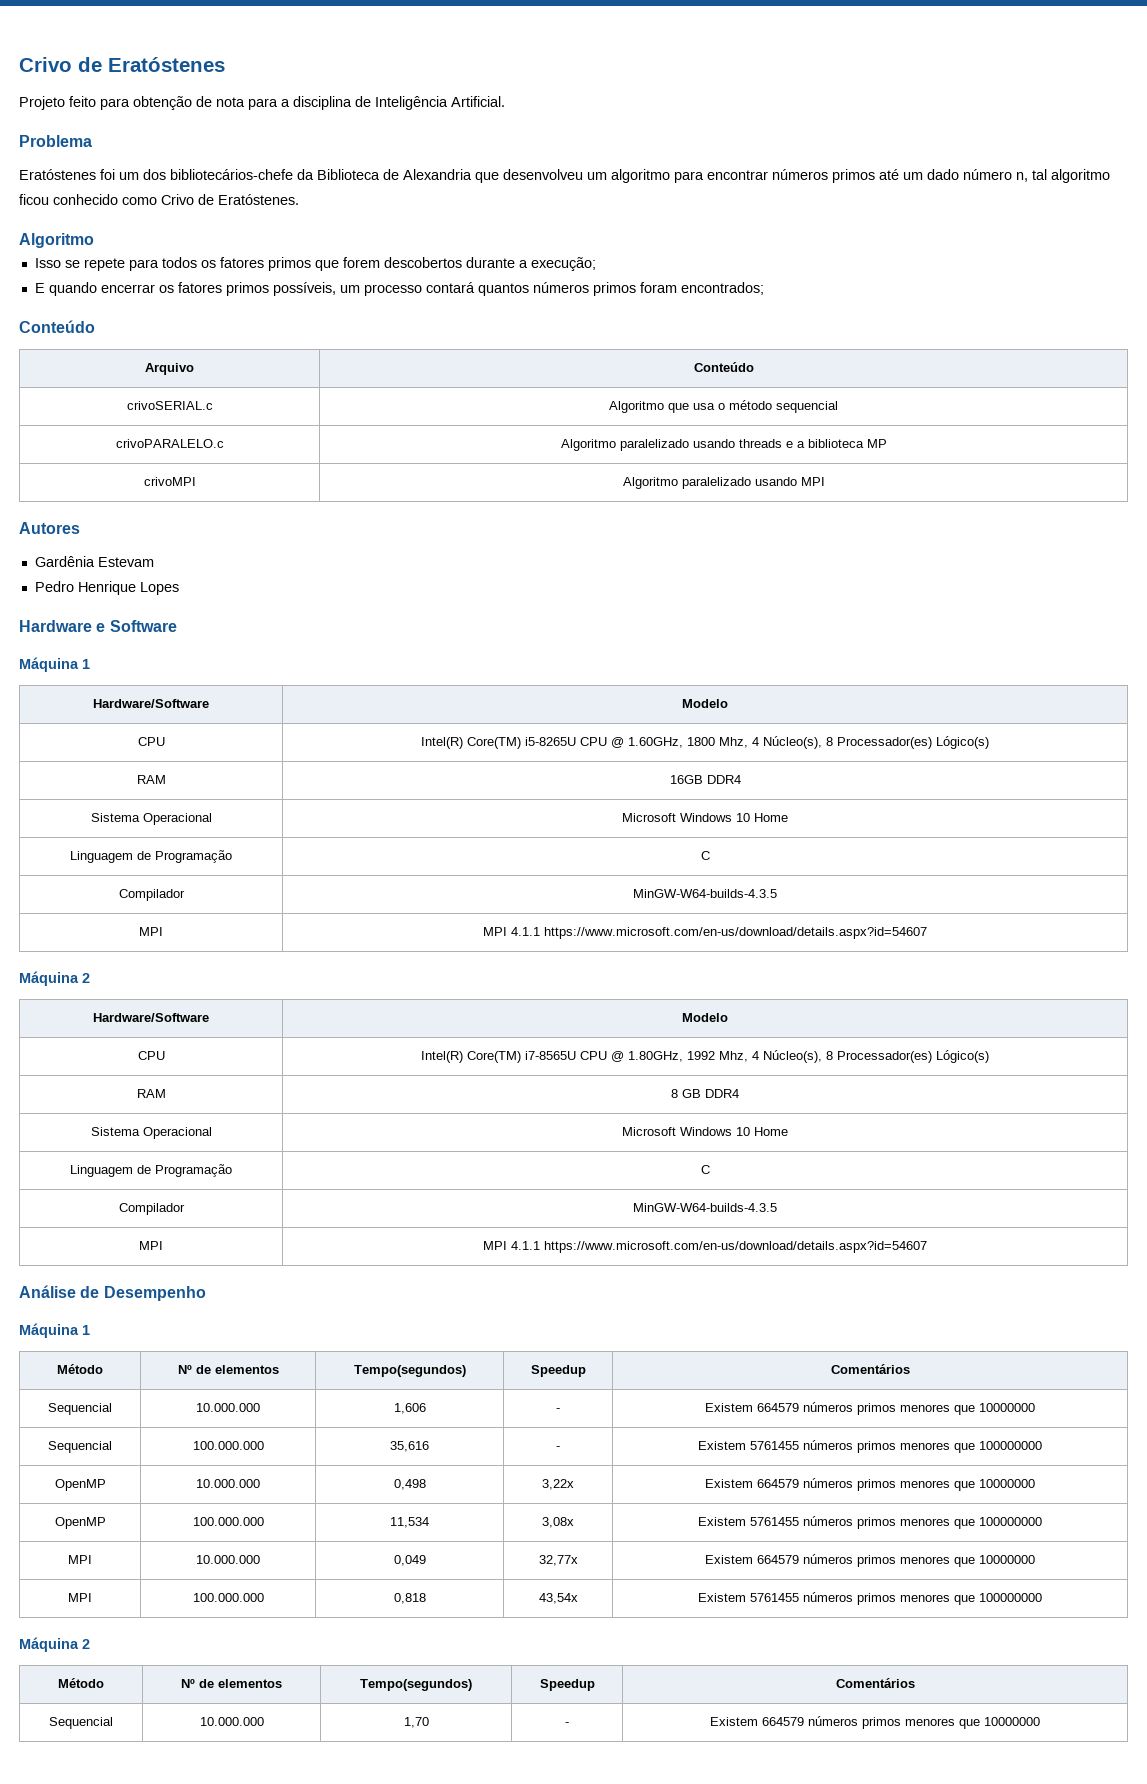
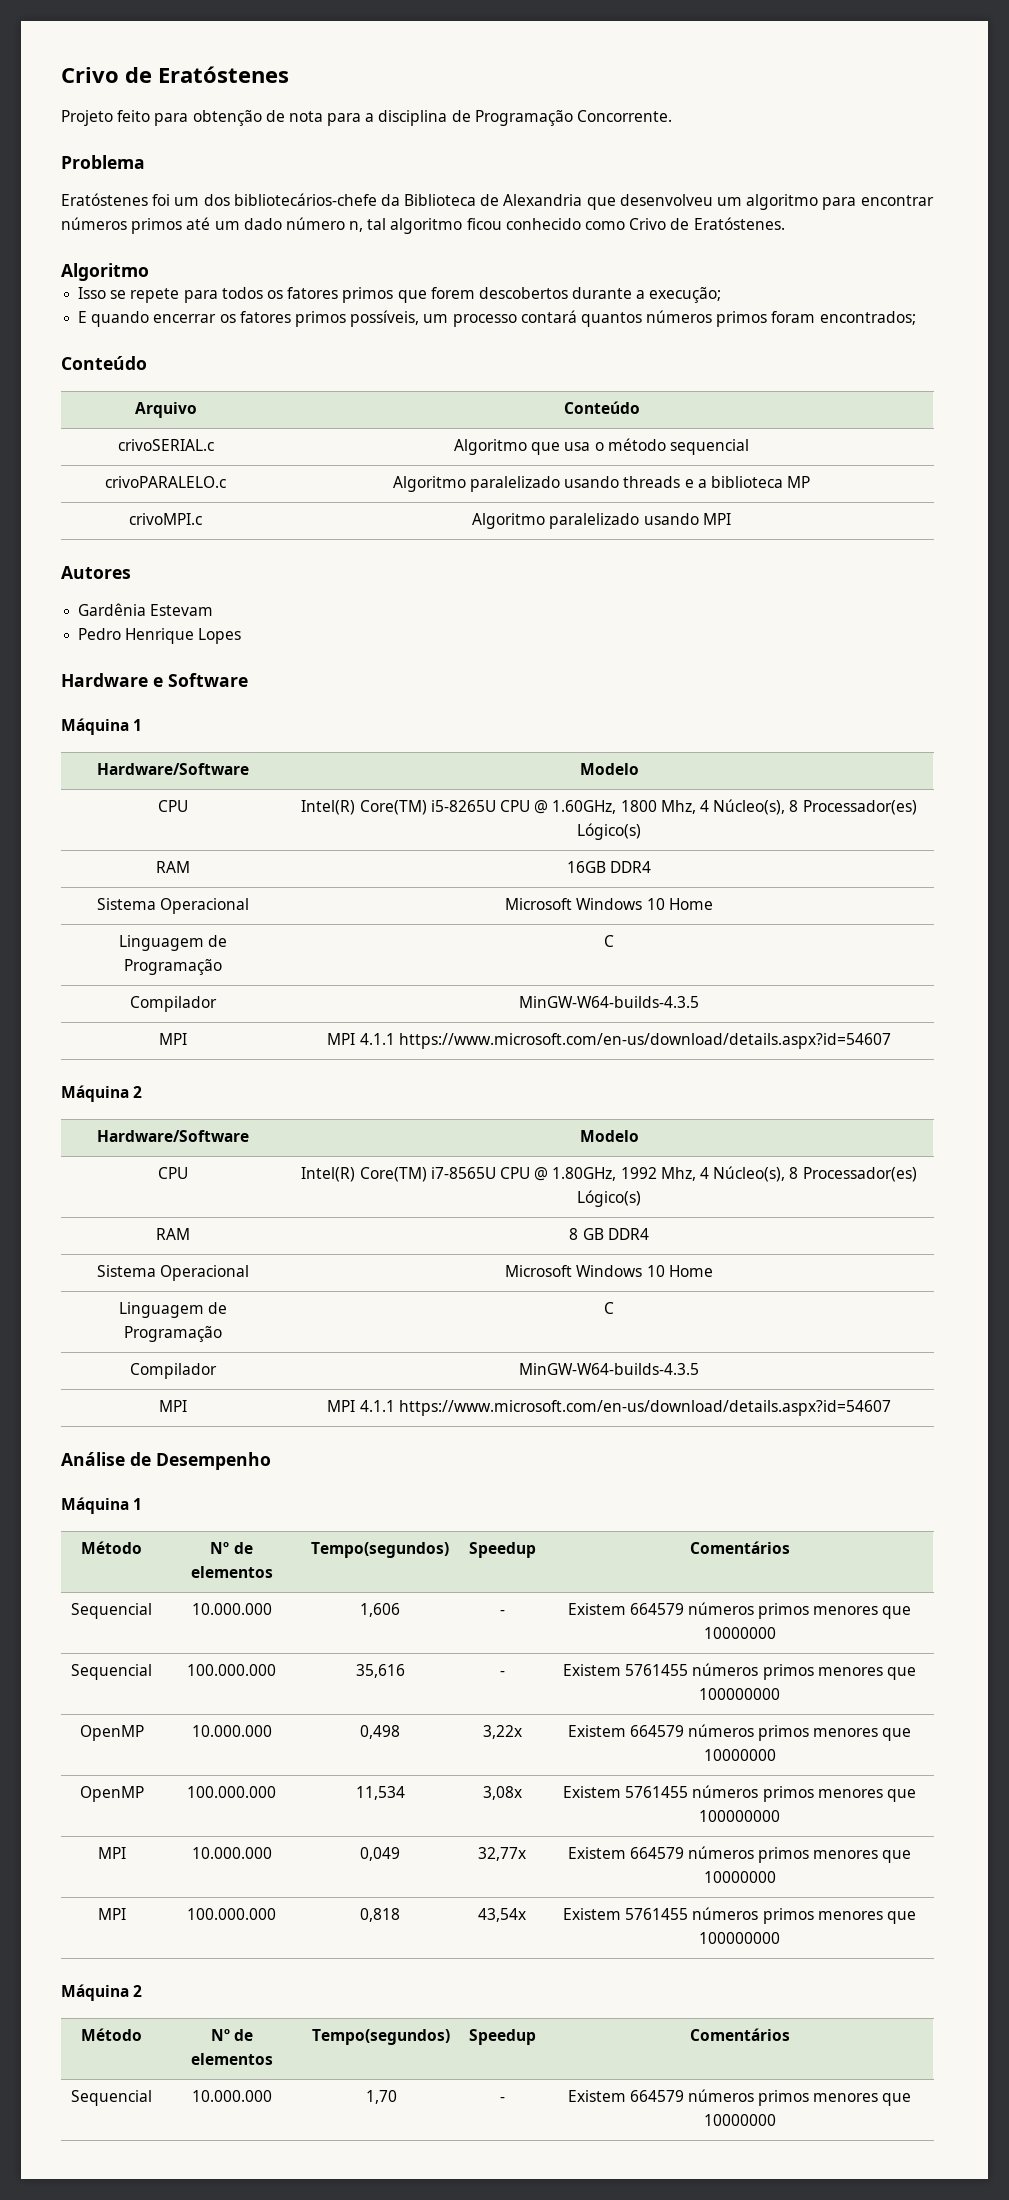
- Projeto feito para obtenção de nota para a disciplina de Inteligência Artificial.
+ Projeto feito para obtenção de nota para a disciplina de Programação Concorrente.
- crivoMPI | Algoritmo paralelizado usando MPI
+ crivoMPI.c | Algoritmo paralelizado usando MPI

